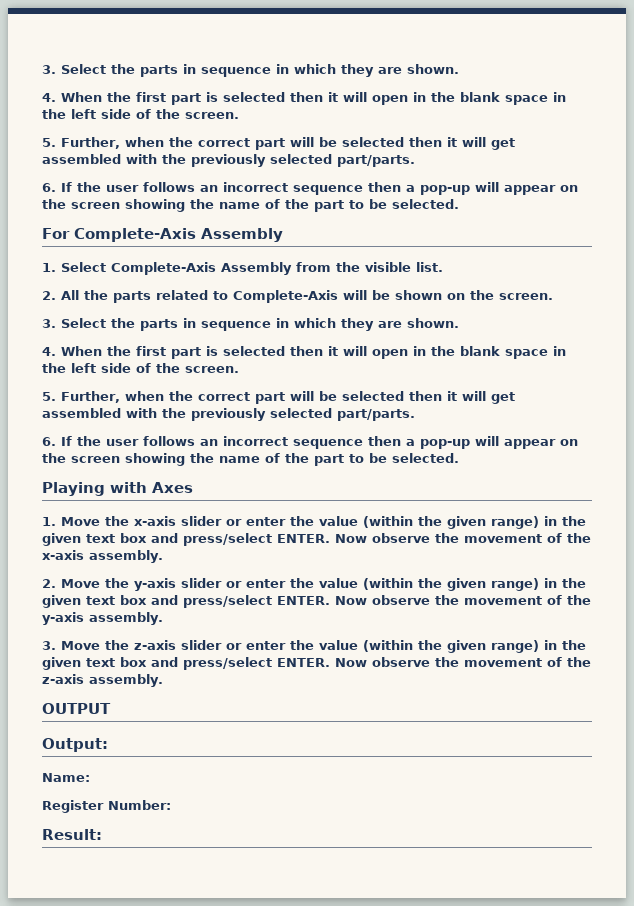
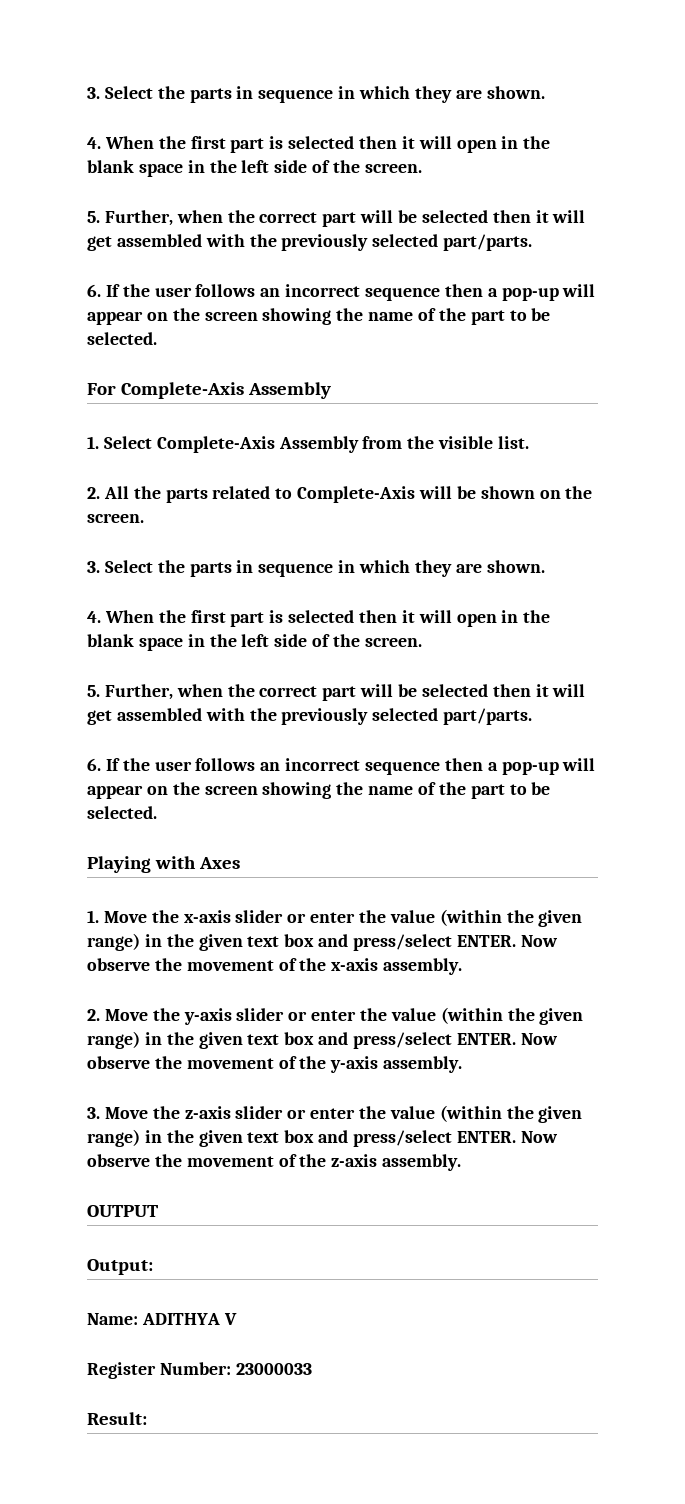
- Name:
+ Name: ADITHYA V
- Register Number:
+ Register Number: 23000033

